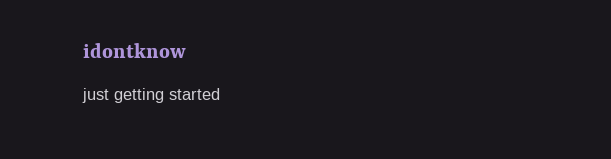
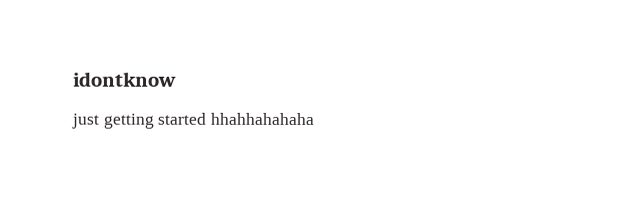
- just getting started
+ just getting started hhahhahahaha

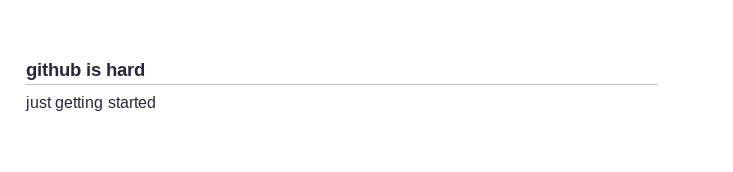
- idontknow
+ github is hard
- just getting started hhahhahahaha
+ just getting started

